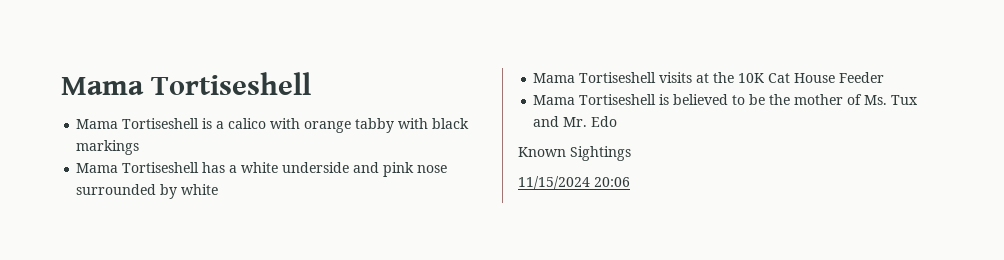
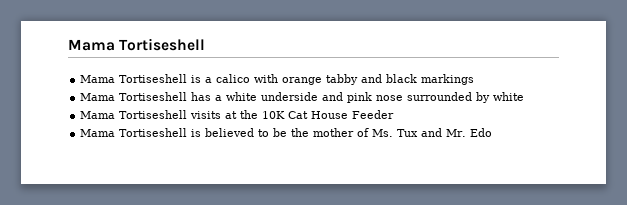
- Mama Tortiseshell is a calico with orange tabby with black markings
+ Mama Tortiseshell is a calico with orange tabby and black markings
- Known Sightings
- 11/15/2024 20:06

